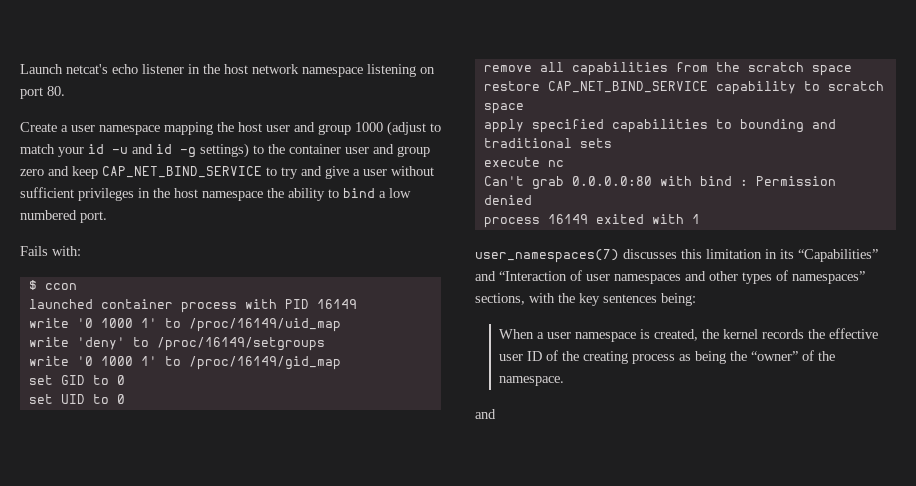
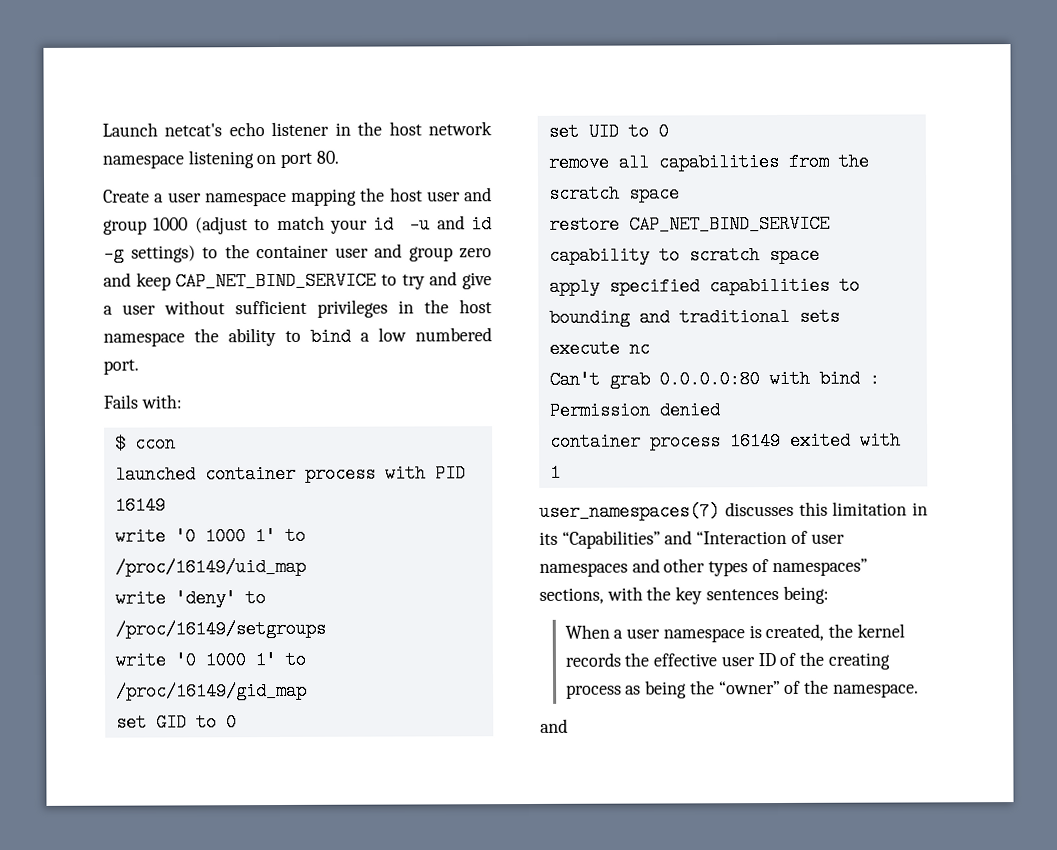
- process 16149 exited with 1
+ container process 16149 exited with 1

